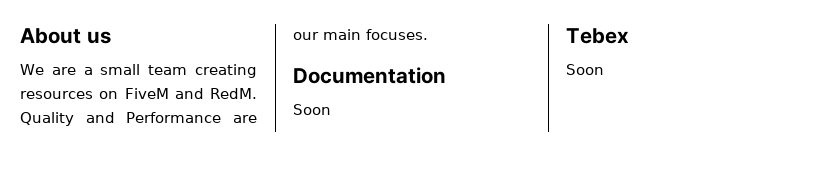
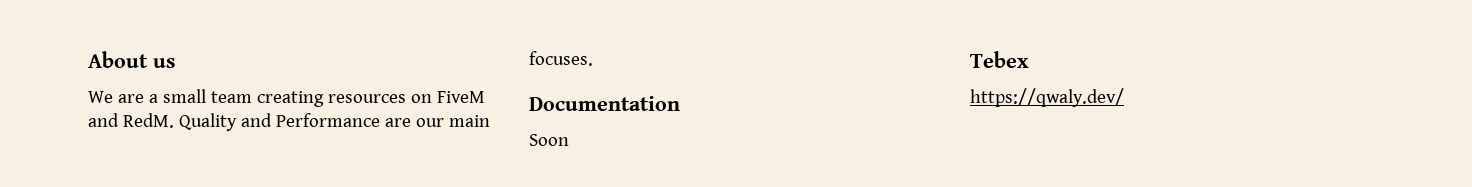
  Tebex
- Soon
+ https://qwaly.dev/

